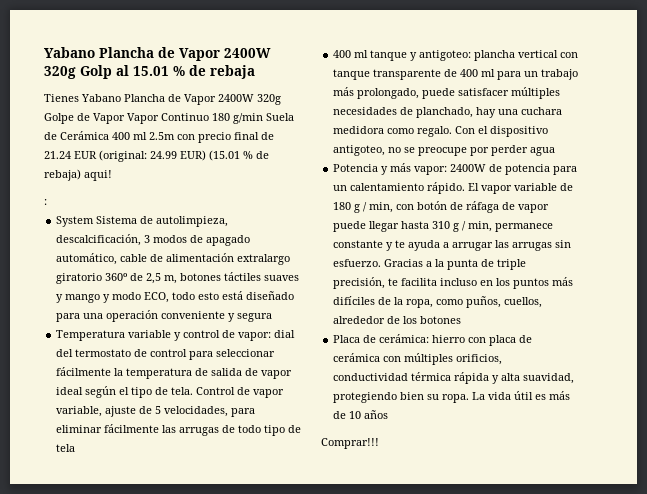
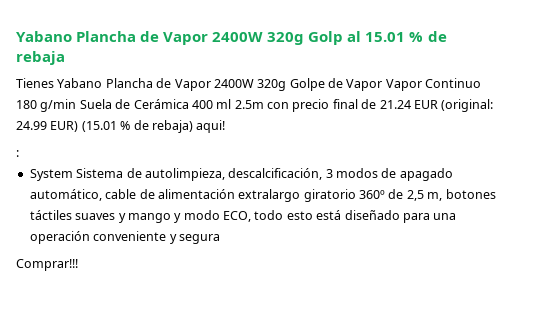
- Temperatura variable y control de vapor: dial del termostato de control para seleccionar fácilmente la temperatura de salida de vapor ideal según el tipo de tela. Control de vapor variable, ajuste de 5 velocidades, para eliminar fácilmente las arrugas de todo tipo de tela
- 400 ml tanque y antigoteo: plancha vertical con tanque transparente de 400 ml para un trabajo más prolongado, puede satisfacer múltiples necesidades de planchado, hay una cuchara medidora como regalo. Con el dispositivo antigoteo, no se preocupe por perder agua
- Potencia y más vapor: 2400W de potencia para un calentamiento rápido. El vapor variable de 180 g / min, con botón de ráfaga de vapor puede llegar hasta 310 g / min, permanece constante y te ayuda a arrugar las arrugas sin esfuerzo. Gracias a la punta de triple precisión, te facilita incluso en los puntos más difíciles de la ropa, como puños, cuellos, alrededor de los botones
- Placa de cerámica: hierro con placa de cerámica con múltiples orificios, conductividad térmica rápida y alta suavidad, protegiendo bien su ropa. La vida útil es más de 10 años

